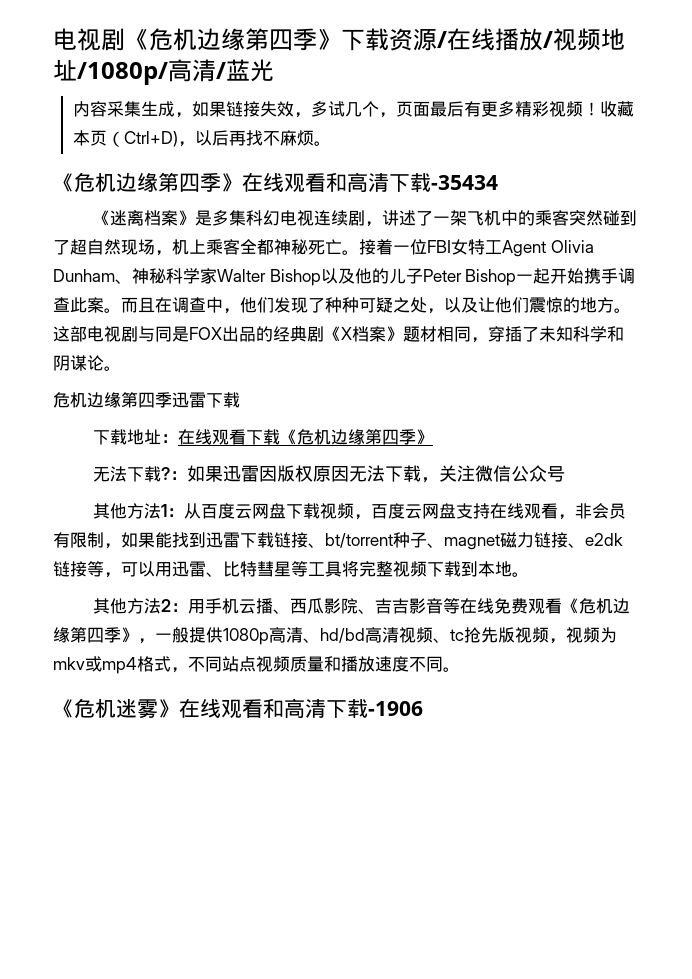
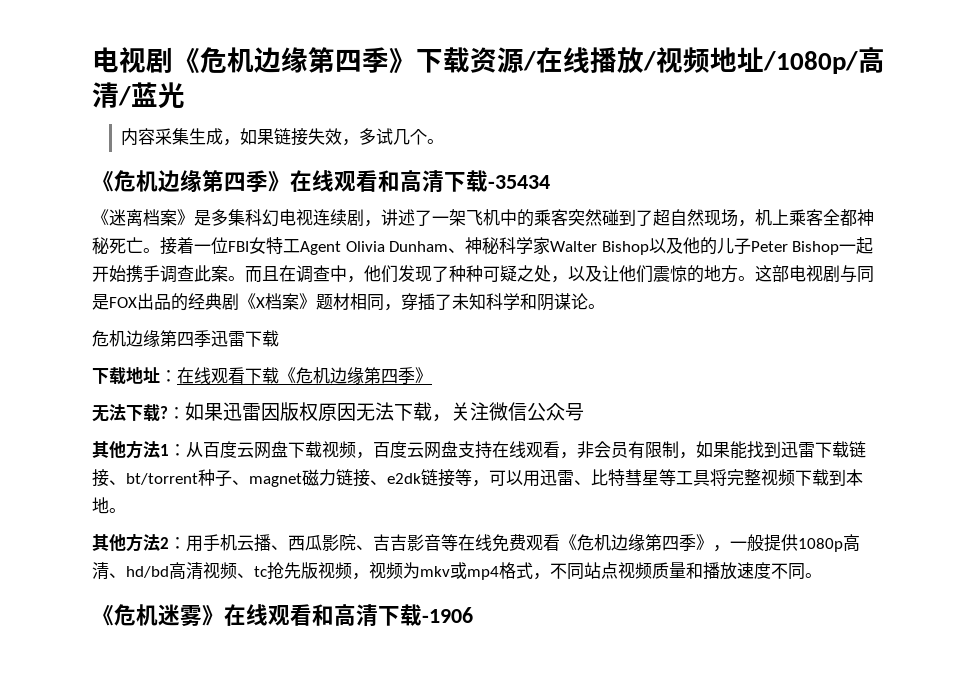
- 内容采集生成，如果链接失效，多试几个，页面最后有更多精彩视频！收藏本页（Ctrl+D)，以后再找不麻烦。
+ 内容采集生成，如果链接失效，多试几个。

